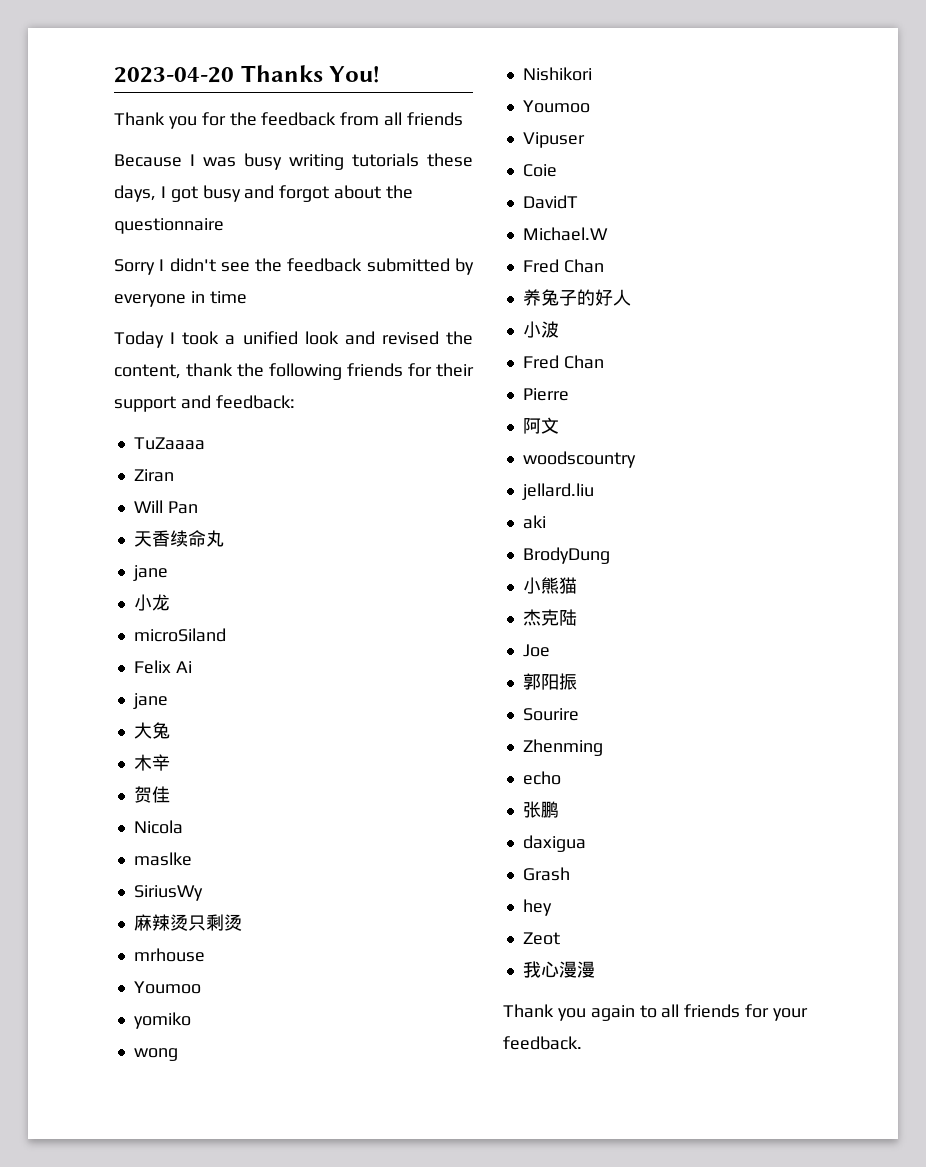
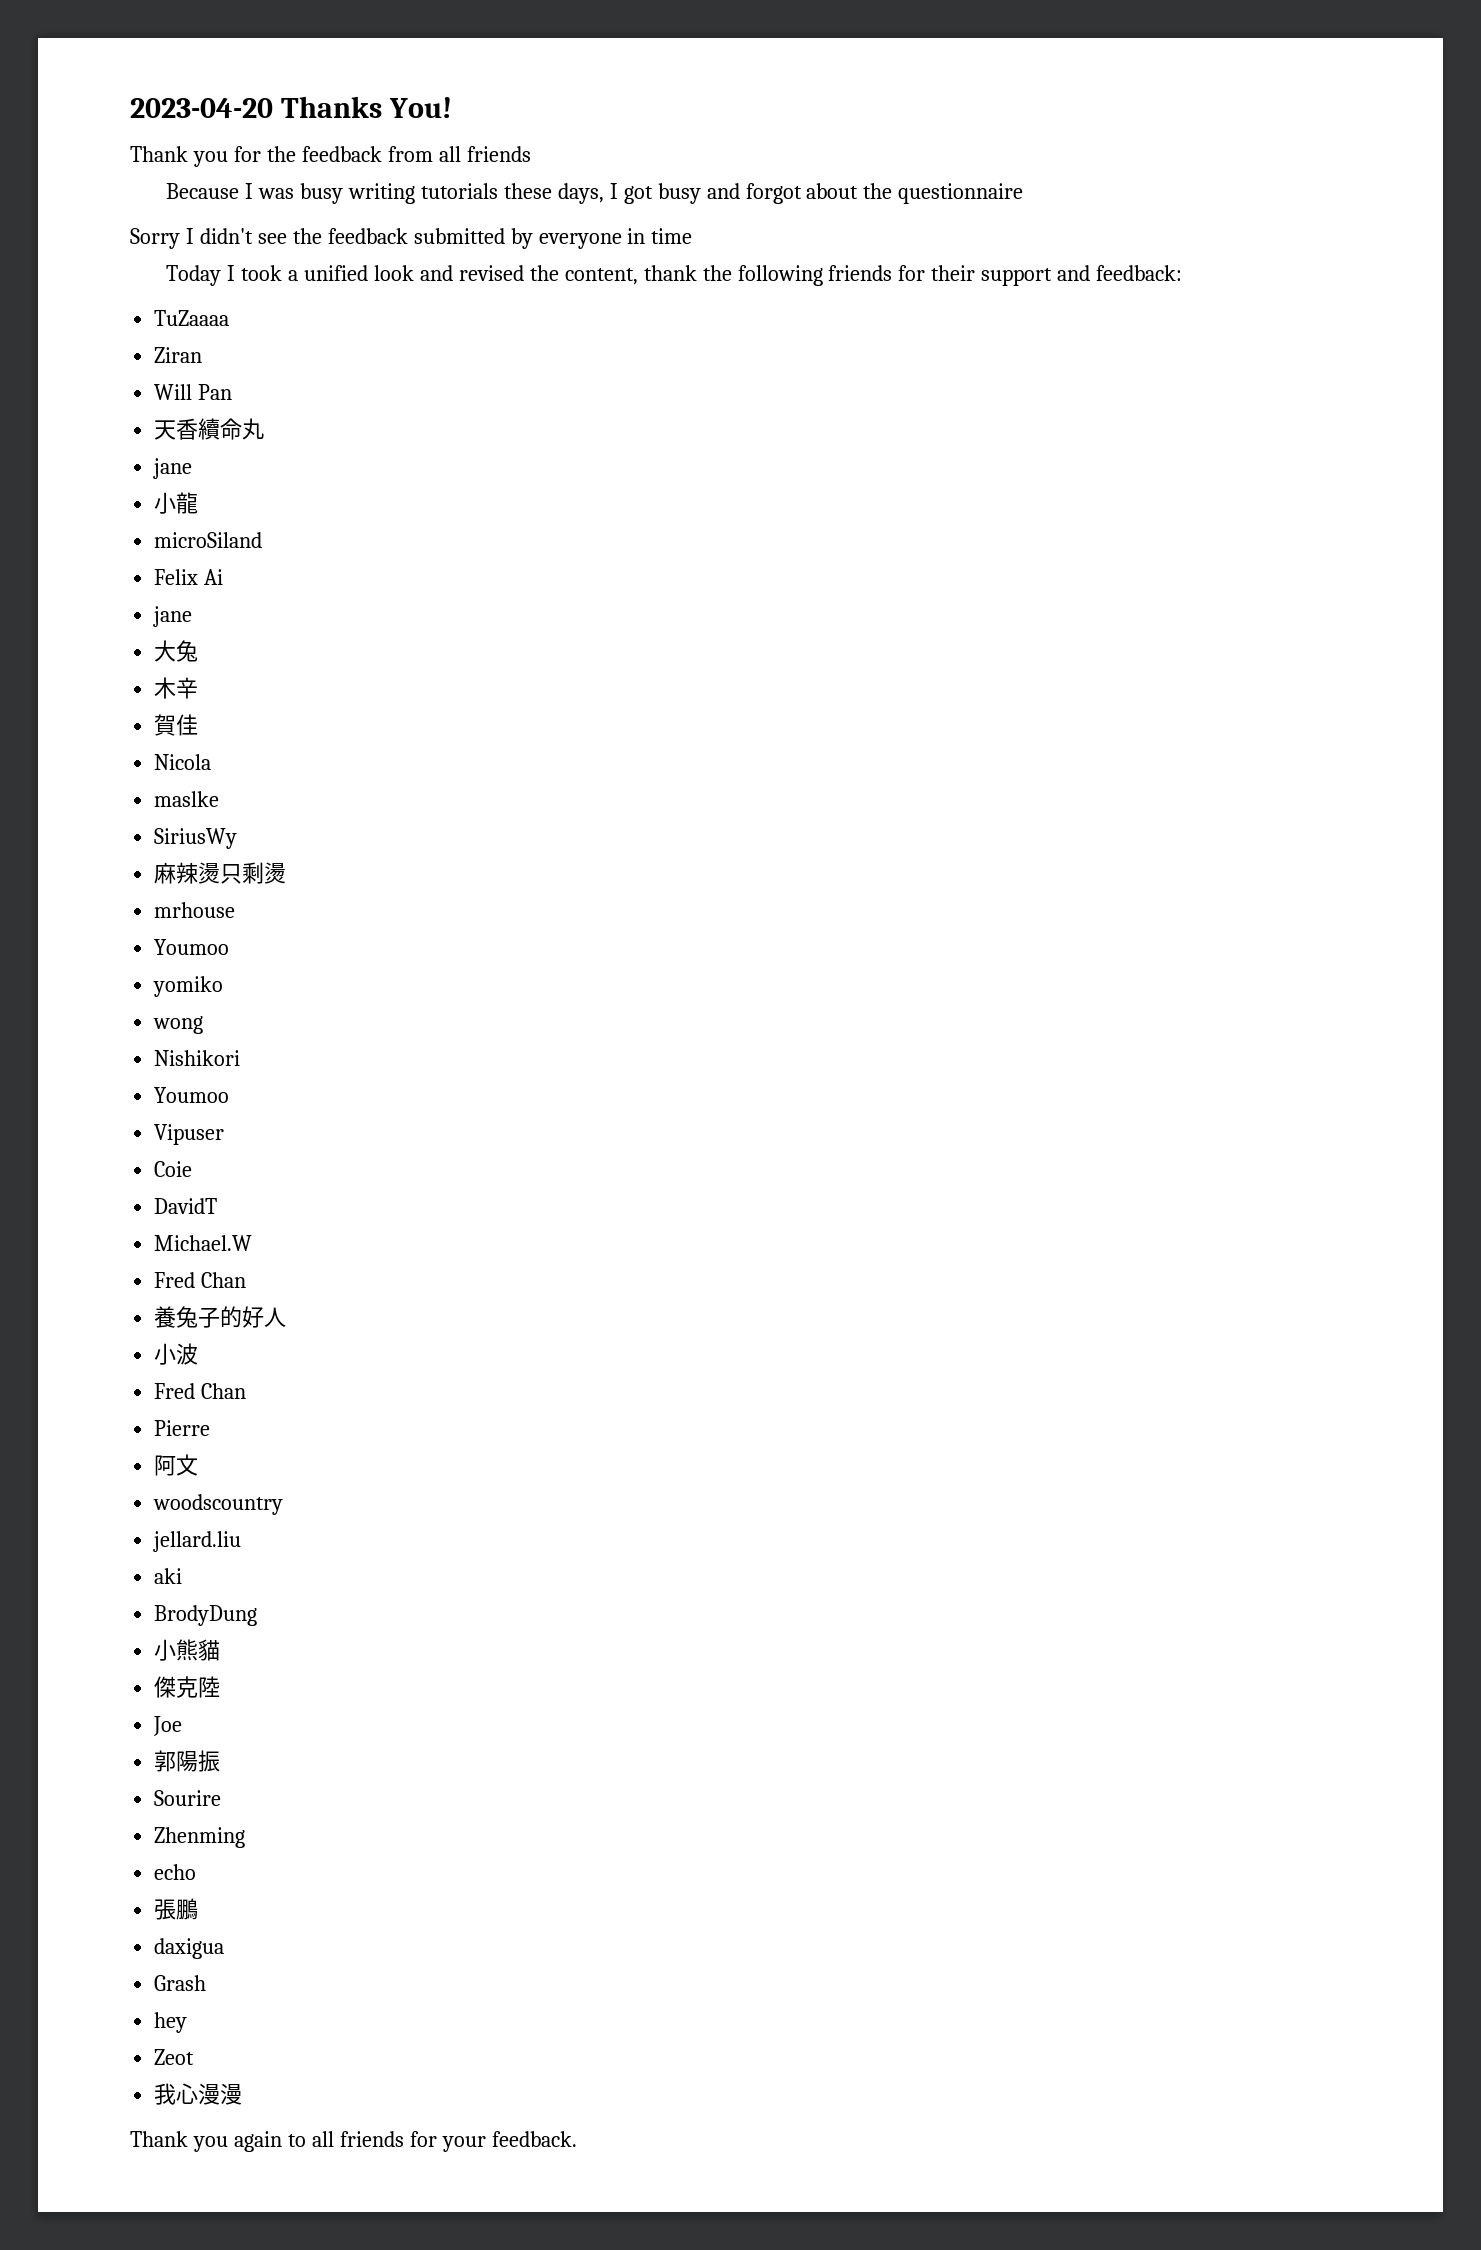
- 天香续命丸
+ 天香續命丸
- 小龙
+ 小龍
- 贺佳
+ 賀佳
- 麻辣烫只剩烫
+ 麻辣燙只剩燙
- 养兔子的好人
+ 養兔子的好人
- 小熊猫
- 杰克陆
+ 小熊貓
+ 傑克陸
- 郭阳振
+ 郭陽振
- 张鹏
+ 張鵬

